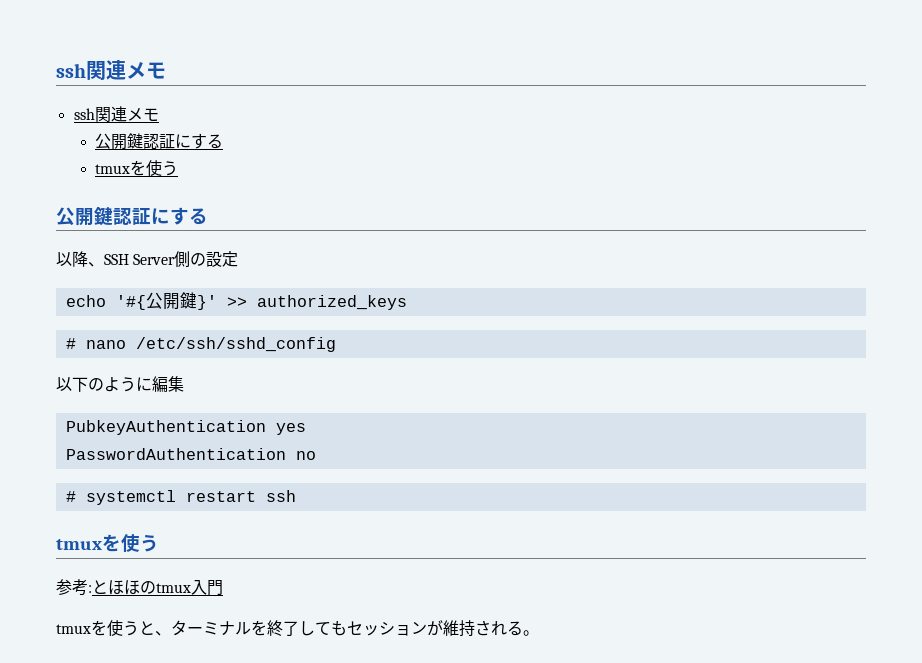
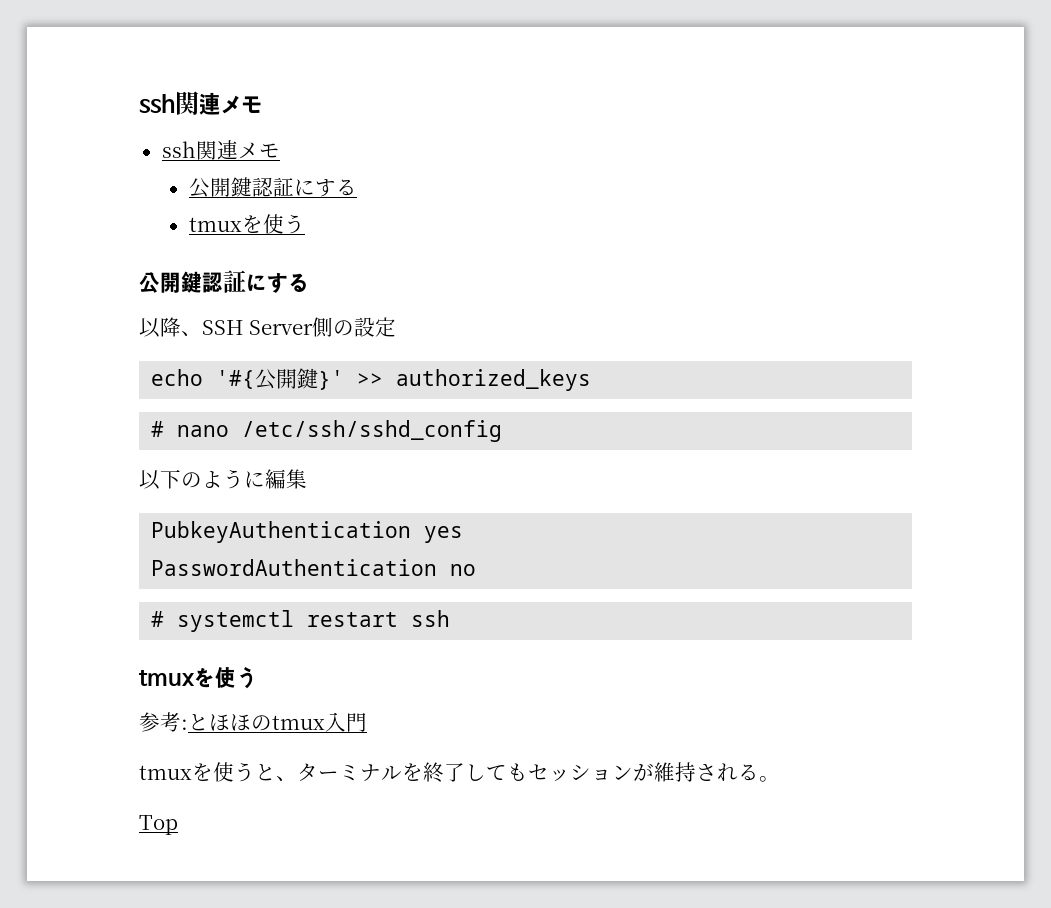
+ Top

